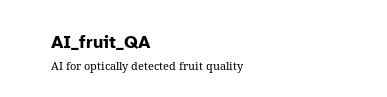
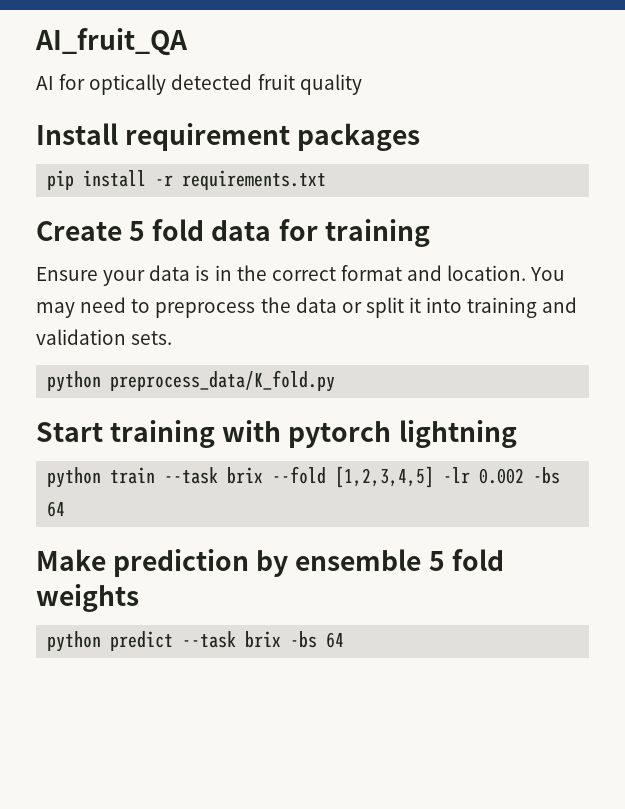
+ Install requirement packages
+ pip install -r requirements.txt
+ Create 5 fold data for training
+ Ensure your data is in the correct format and location. You may need to preprocess the data or split it into training and validation sets.
+ python preprocess_data/K_fold.py
+ Start training with pytorch lightning
+ python train --task brix --fold [1,2,3,4,5] -lr 0.002 -bs 64
+ Make prediction by ensemble 5 fold weights
+ python predict --task brix -bs 64

